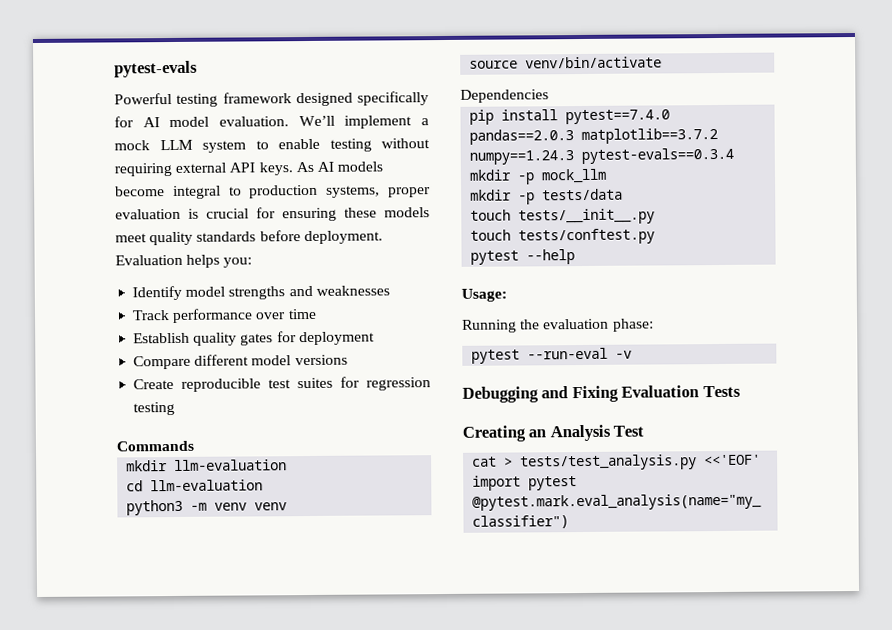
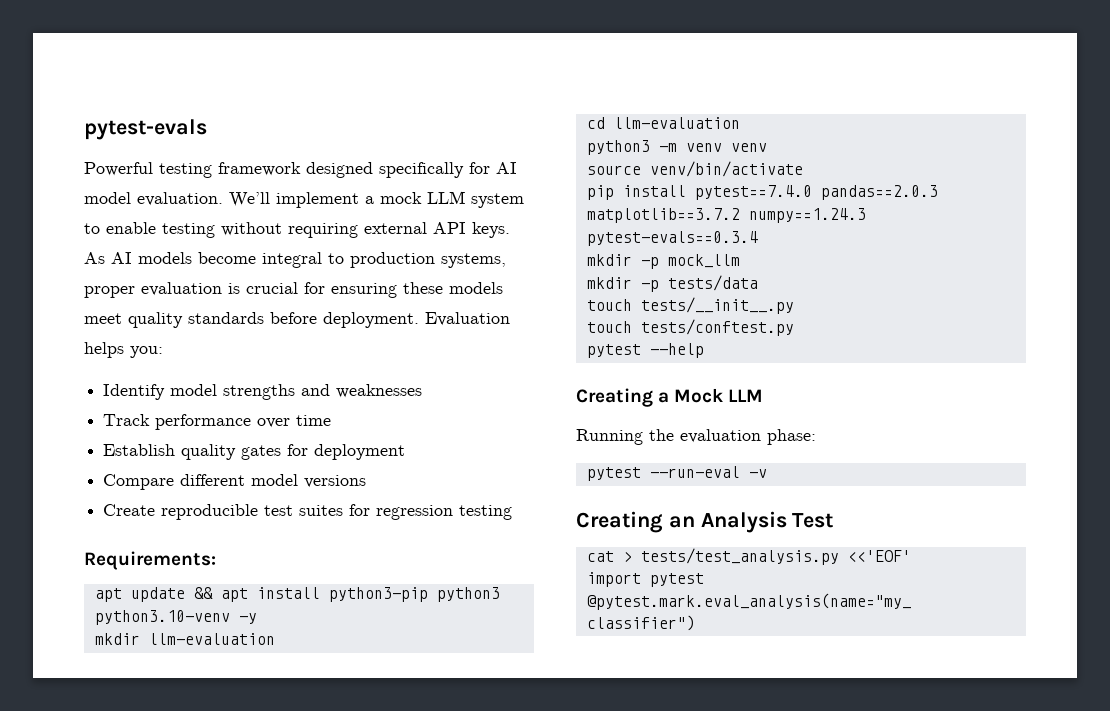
- Commands
+ Requirements:
+ apt update && apt install python3-pip python3 python3.10-venv -y
- Dependencies
- Usage:
+ Creating a Mock LLM
- Debugging and Fixing Evaluation Tests

